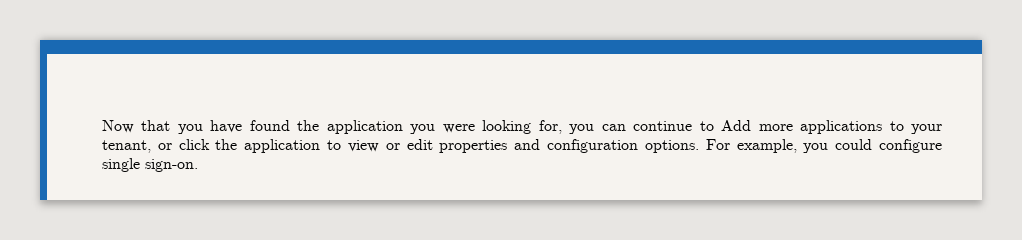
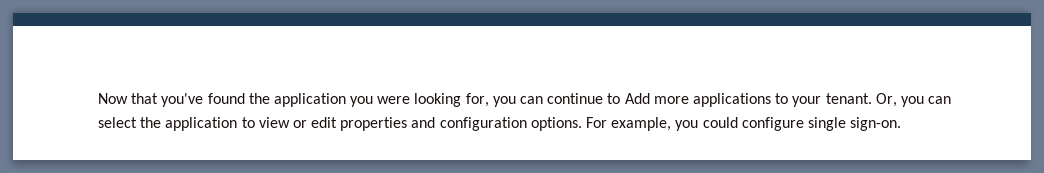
- Now that you have found the application you were looking for, you can continue to Add more applications to your tenant, or click the application to view or edit properties and configuration options.
+ Now that you've found the application you were looking for, you can continue to Add more applications to your tenant. Or, you can select the application to view or edit properties and configuration options.

